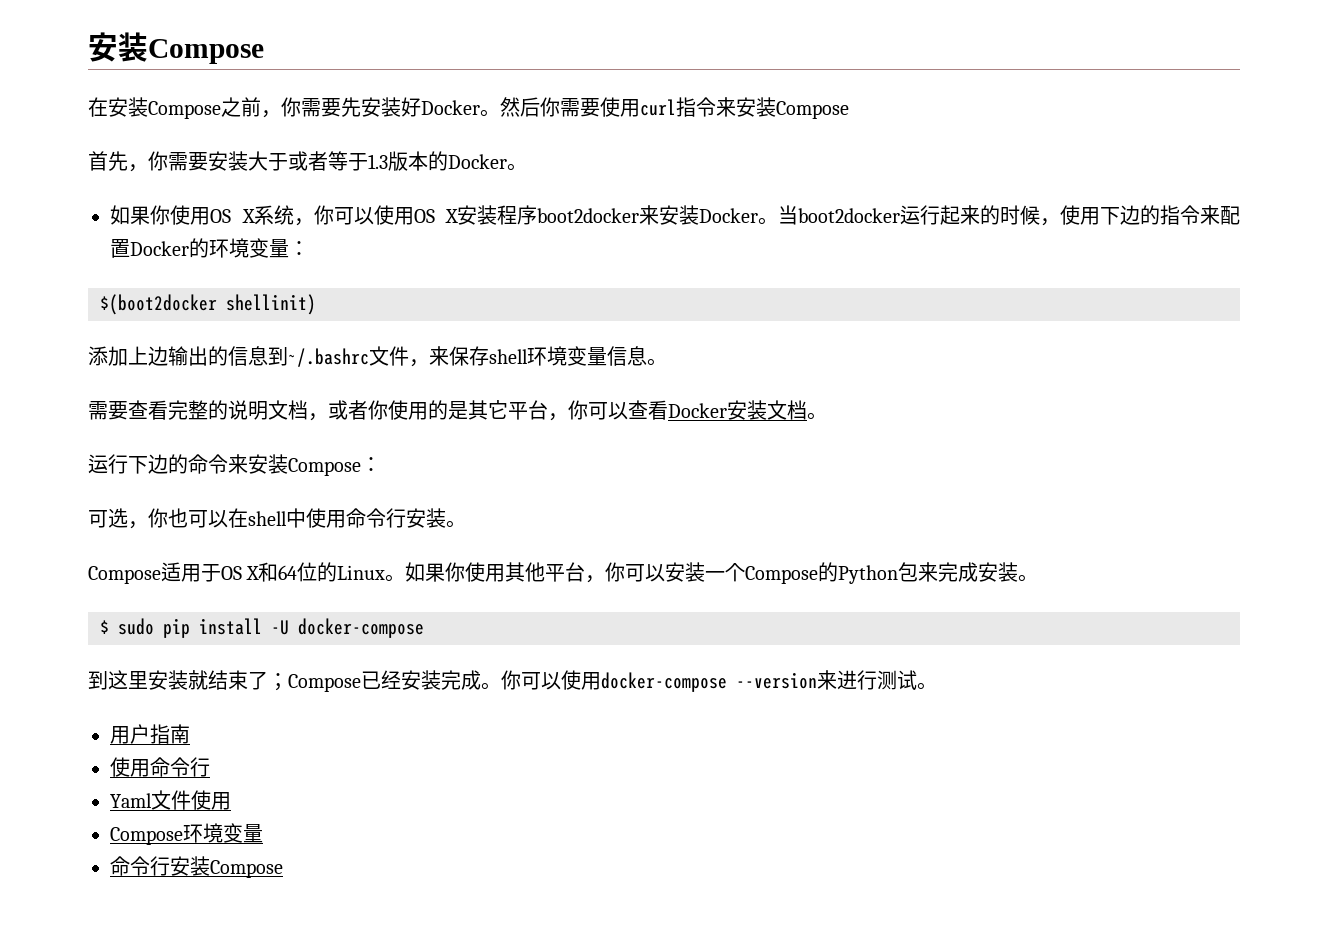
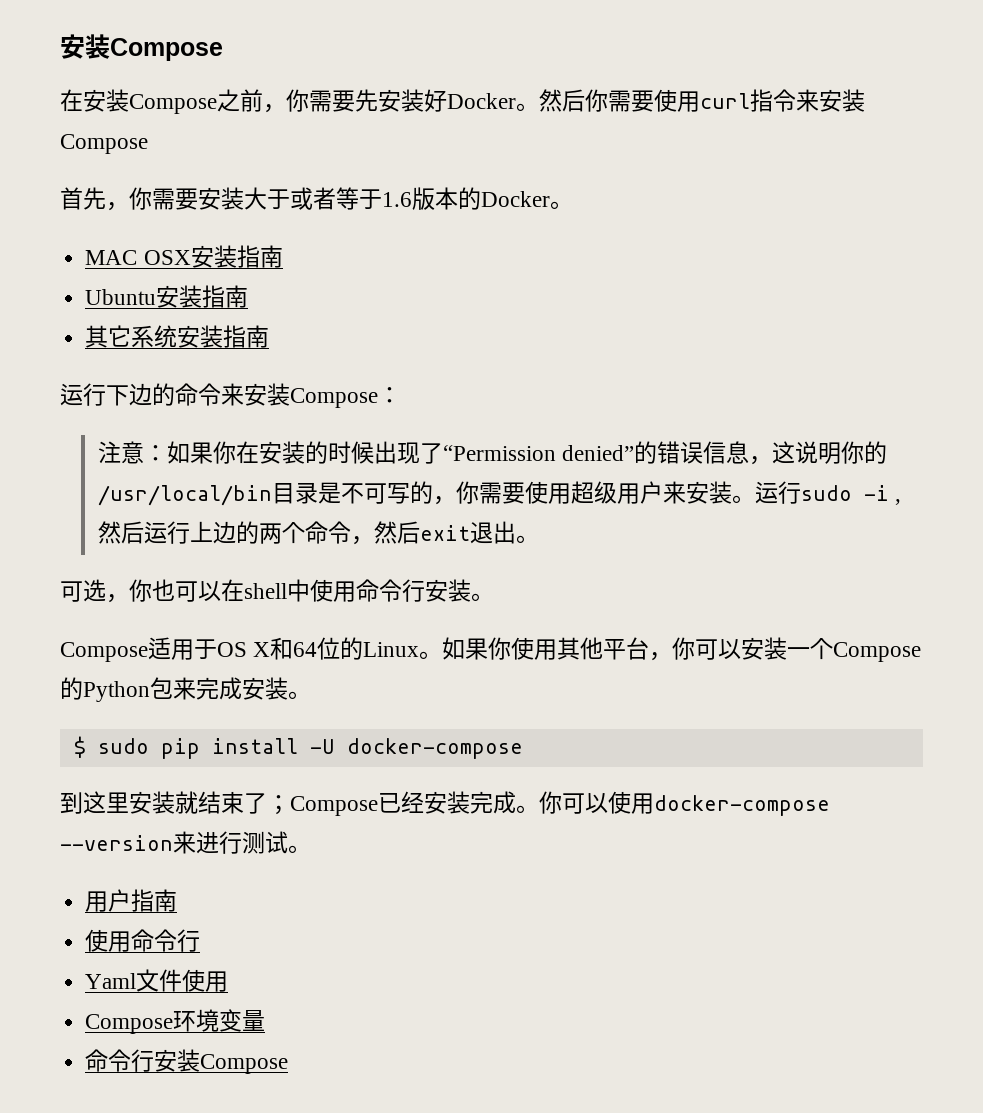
- 首先，你需要安装大于或者等于1.3版本的Docker。
+ 首先，你需要安装大于或者等于1.6版本的Docker。
- 如果你使用OS X系统，你可以使用OS X安装程序boot2docker来安装Docker。当boot2docker运行起来的时候，使用下边的指令来配置Docker的环境变量：
- $(boot2docker shellinit)
- 添加上边输出的信息到~/.bashrc文件，来保存shell环境变量信息。
- 需要查看完整的说明文档，或者你使用的是其它平台，你可以查看Docker安装文档。
+ MAC OSX安装指南
+ Ubuntu安装指南
+ 其它系统安装指南
+ 注意：如果你在安装的时候出现了“Permission denied”的错误信息，这说明你的/usr/local/bin目录是不可写的，你需要使用超级用户来安装。运行sudo -i ,然后运行上边的两个命令，然后exit退出。

